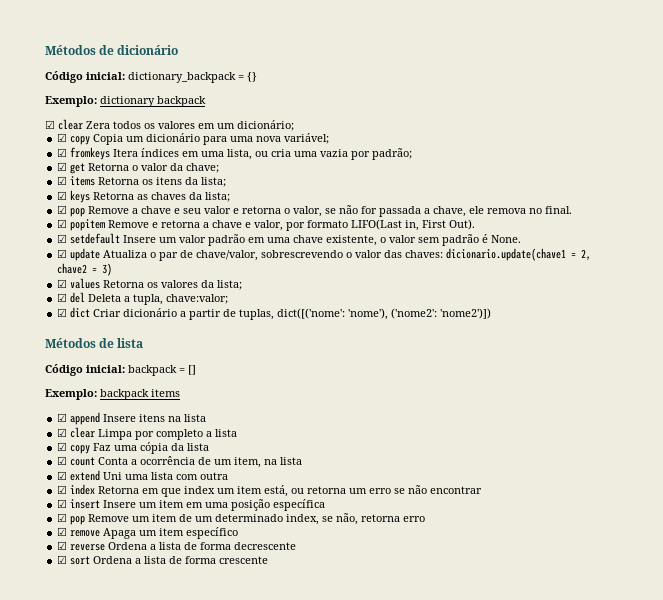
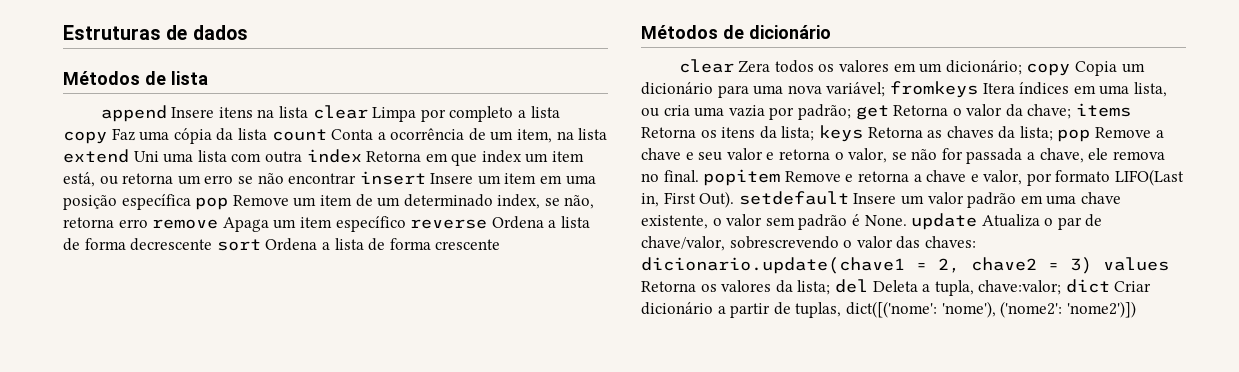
+ Estruturas de dados
+ Métodos de lista
+ append Insere itens na lista clear Limpa por completo a lista copy Faz uma cópia da lista count Conta a ocorrência de um item, na lista extend Uni uma lista com outra index Retorna em que index um item está, ou retorna um erro se não encontrar insert Insere um item em uma posição específica pop Remove um item de um determinado index, se não, retorna erro remove Apaga um item específico reverse Ordena a lista de forma decrescente sort Ordena a lista de forma crescente
  Métodos de dicionário
- Código inicial: dictionary_backpack = {}
- Exemplo: dictionary backpack
- ☑ clear Zera todos os valores em um dicionário;
- ☑ copy Copia um dicionário para uma nova variável;
- ☑ fromkeys Itera índices em uma lista, ou cria uma vazia por padrão;
- ☑ get Retorna o valor da chave;
- ☑ items Retorna os itens da lista;
- ☑ keys Retorna as chaves da lista;
- ☑ pop Remove a chave e seu valor e retorna o valor, se não for passada a chave, ele remova no final.
- ☑ popitem Remove e retorna a chave e valor, por formato LIFO(Last in, First Out).
- ☑ setdefault Insere um valor padrão em uma chave existente, o valor sem padrão é None.
- ☑ update Atualiza o par de chave/valor, sobrescrevendo o valor das chaves:
+ clear Zera todos os valores em um dicionário; copy Copia um dicionário para uma nova variável; fromkeys Itera índices em uma lista, ou cria uma vazia por padrão; get Retorna o valor da chave; items Retorna os itens da lista; keys Retorna as chaves da lista; pop Remove a chave e seu valor e retorna o valor, se não for passada a chave, ele remova no final. popitem Remove e retorna a chave e valor, por formato LIFO(Last in, First Out). setdefault Insere um valor padrão em uma chave existente, o valor sem padrão é None. update Atualiza o par de chave/valor, sobrescrevendo o valor das chaves:
- dicionario.update(chave1 = 2, chave2 = 3)
- ☑ values Retorna os valores da lista;
- ☑ del Deleta a tupla, chave:valor;
- ☑ dict Criar dicionário a partir de tuplas, dict([('nome':
+ dicionario.update(chave1 = 2, chave2 = 3) values Retorna os valores da lista; del Deleta a tupla, chave:valor; dict Criar dicionário a partir de tuplas, dict([('nome':
- Métodos de lista
- Código inicial: backpack = []
- Exemplo: backpack items
- ☑ append Insere itens na lista
- ☑ clear Limpa por completo a lista
- ☑ copy Faz uma cópia da lista
- ☑ count Conta a ocorrência de um item, na lista
- ☑ extend Uni uma lista com outra
- ☑ index Retorna em que index um item está, ou retorna um erro se não encontrar
- ☑ insert Insere um item em uma posição específica
- ☑ pop Remove um item de um determinado index, se não, retorna erro
- ☑ remove Apaga um item específico
- ☑ reverse Ordena a lista de forma decrescente
- ☑ sort Ordena a lista de forma crescente

